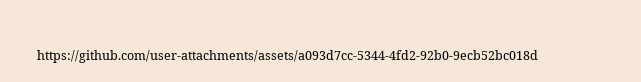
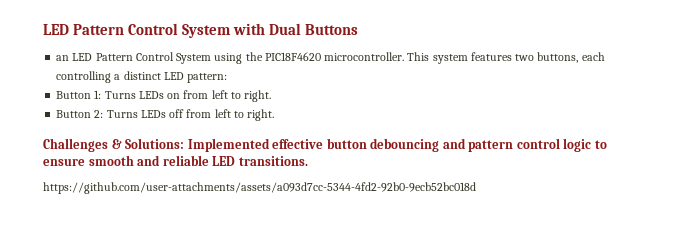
+ LED Pattern Control System with Dual Buttons
+ an LED Pattern Control System using the PIC18F4620 microcontroller. This system features two buttons, each controlling a distinct LED pattern:
+ Button 1: Turns LEDs on from left to right.
+ Button 2: Turns LEDs off from left to right.
+ Challenges & Solutions: Implemented effective button debouncing and pattern control logic to ensure smooth and reliable LED transitions.

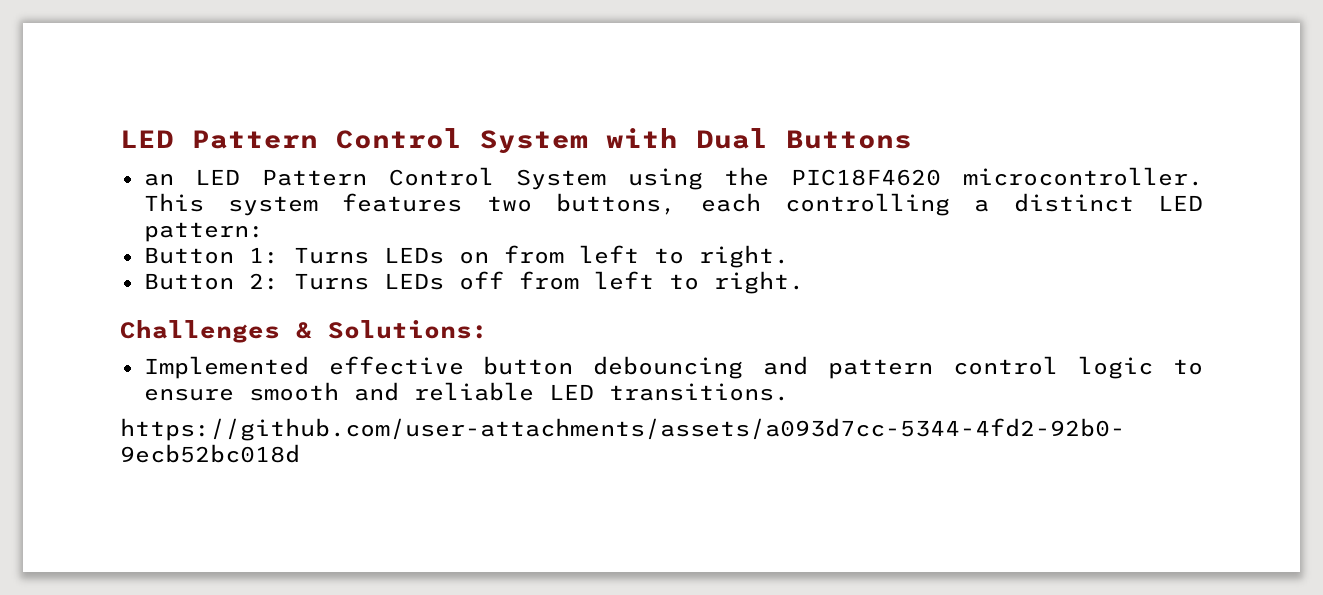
- Challenges & Solutions: Implemented effective button debouncing and pattern control logic to ensure smooth and reliable LED transitions.
+ Challenges & Solutions:
+ Implemented effective button debouncing and pattern control logic to ensure smooth and reliable LED transitions.

